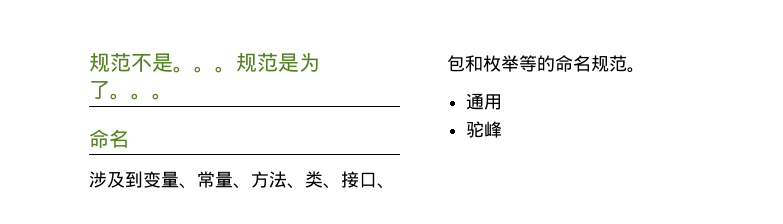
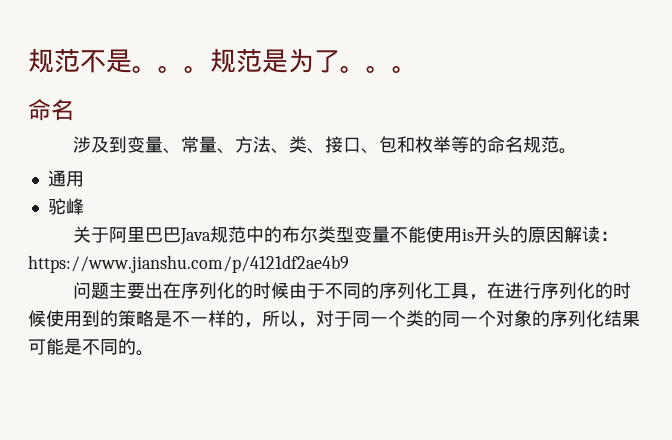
+ 关于阿里巴巴Java规范中的布尔类型变量不能使用is开头的原因解读：https://www.jianshu.com/p/4121df2ae4b9
+ 问题主要出在序列化的时候由于不同的序列化工具，在进行序列化的时候使用到的策略是不一样的，所以，对于同一个类的同一个对象的序列化结果可能是不同的。

